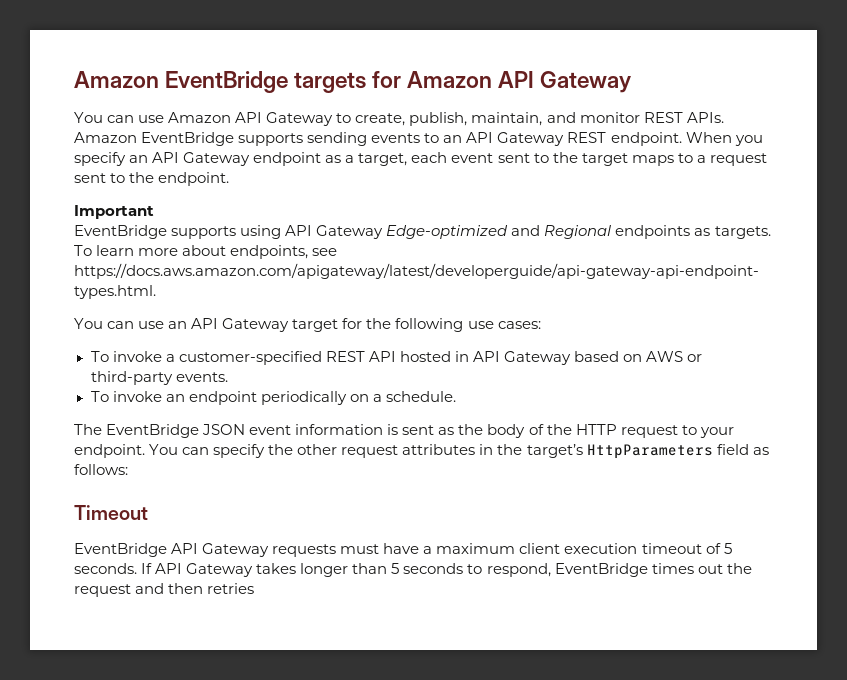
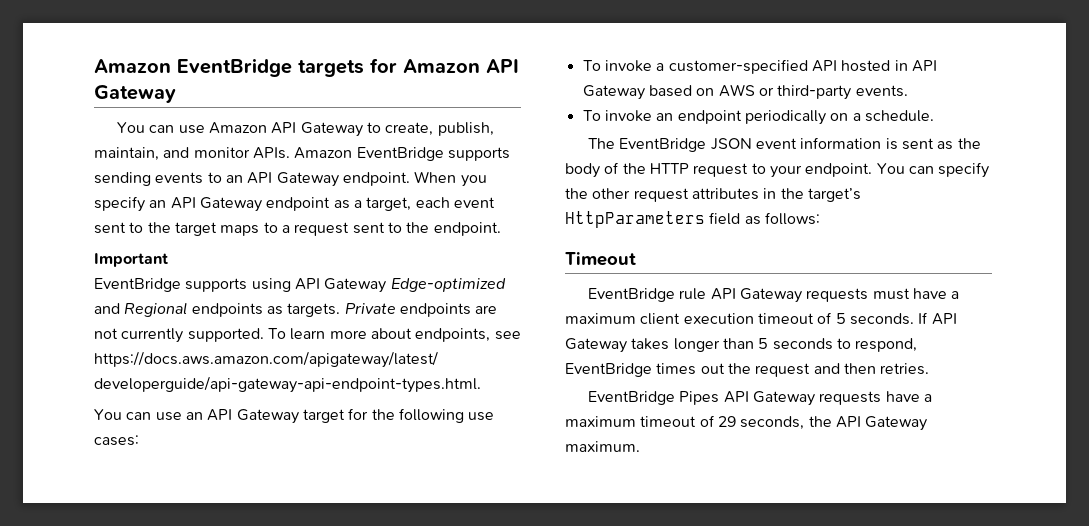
- You can use Amazon API Gateway to create, publish, maintain, and monitor REST APIs.
+ You can use Amazon API Gateway to create, publish, maintain, and monitor APIs.
- Amazon EventBridge supports sending events to an API Gateway REST endpoint.
+ Amazon EventBridge supports sending events to an API Gateway endpoint.
+ Private endpoints are not currently supported.
- To invoke a customer-specified REST API hosted in API Gateway based on AWS or third-party events.
+ To invoke a customer-specified API hosted in API Gateway based on AWS or third-party events.
- EventBridge API Gateway requests must have a maximum client execution timeout of 5 seconds.
+ EventBridge rule API Gateway requests must have a maximum client execution timeout of 5 seconds.
- If API Gateway takes longer than 5 seconds to respond, EventBridge times out the request and then retries
+ If API Gateway takes longer than 5 seconds to respond, EventBridge times out the request and then retries.
+ EventBridge Pipes API Gateway requests have a maximum timeout of 29 seconds, the API Gateway maximum.

